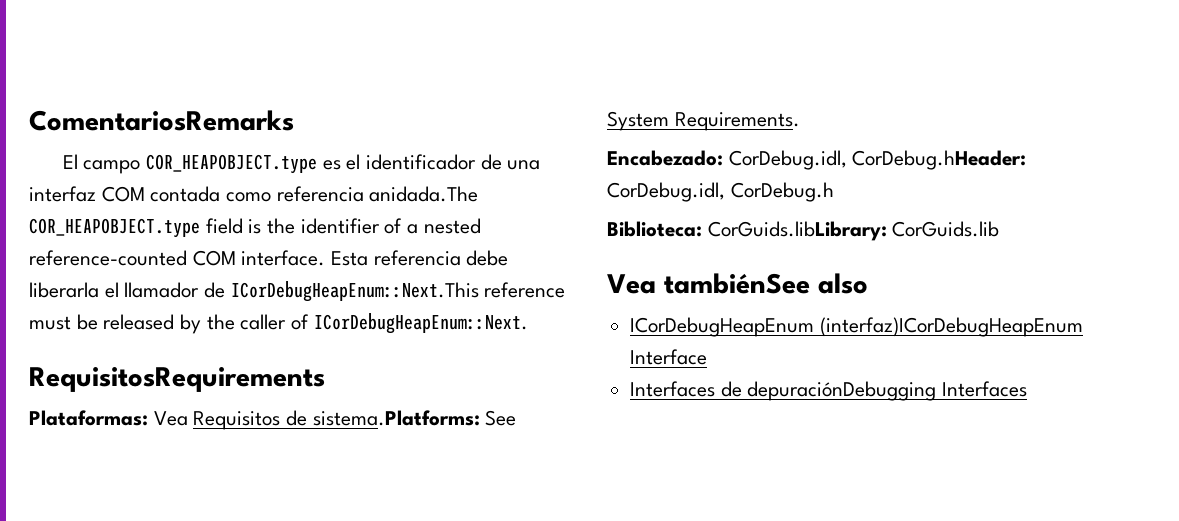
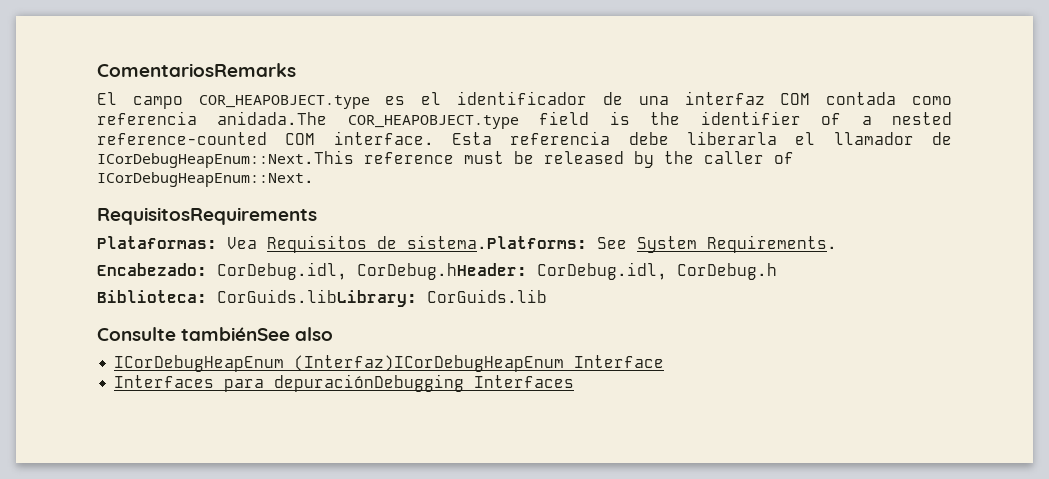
- Vea tambiénSee also
+ Consulte tambiénSee also
- ICorDebugHeapEnum (interfaz)ICorDebugHeapEnum Interface
+ ICorDebugHeapEnum (Interfaz)ICorDebugHeapEnum Interface
- Interfaces de depuraciónDebugging Interfaces
+ Interfaces para depuraciónDebugging Interfaces

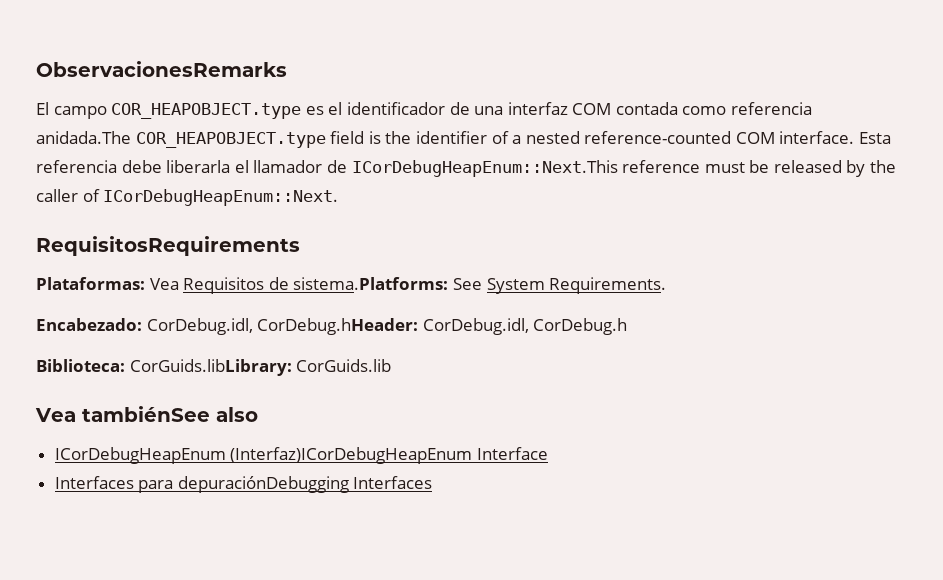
- ComentariosRemarks
+ ObservacionesRemarks
- Consulte tambiénSee also
+ Vea tambiénSee also

